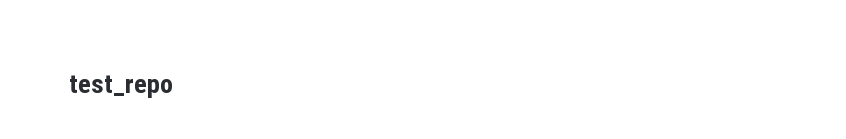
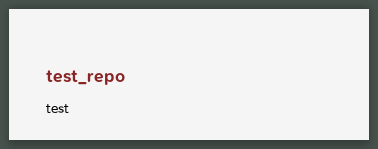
+ test

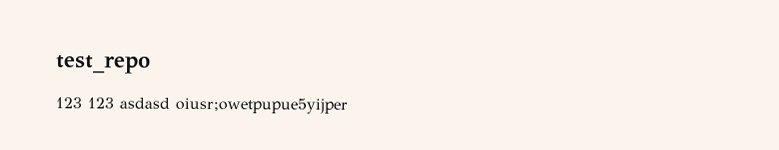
- test
+ 123 123 asdasd oiusr;owetpupue5yijper

